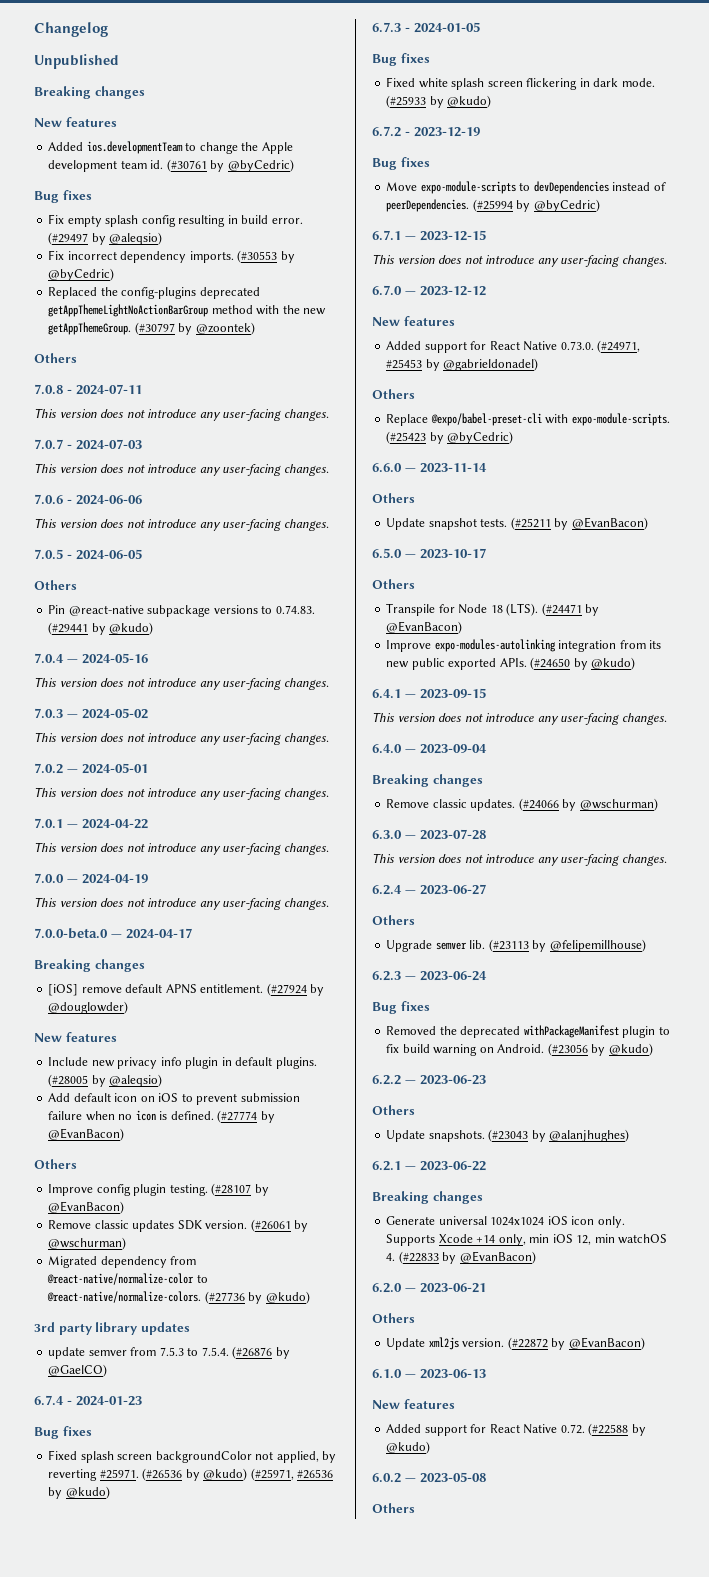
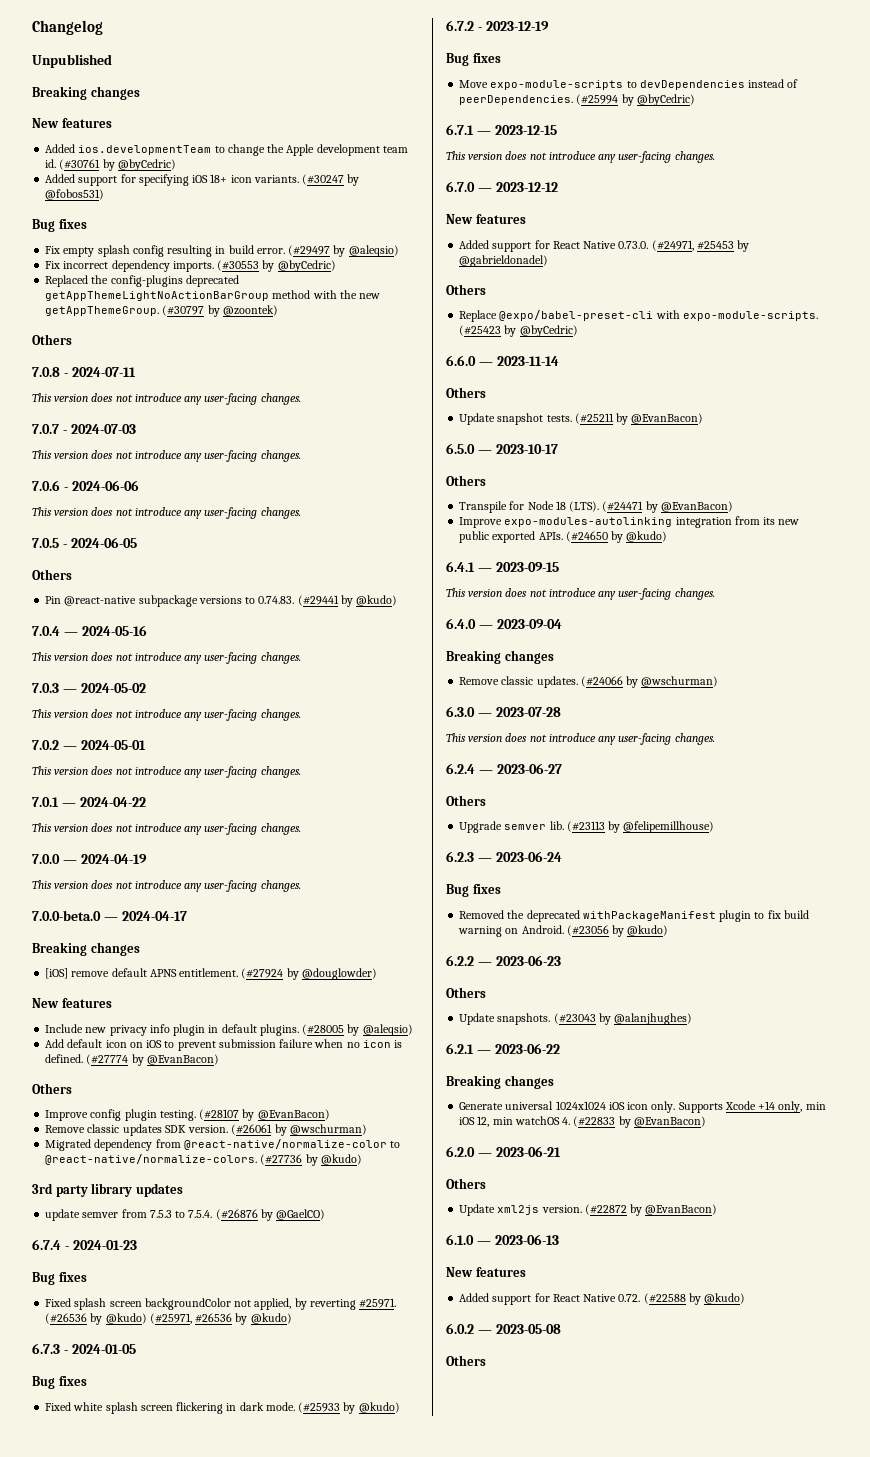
+ Added support for specifying iOS 18+ icon variants. (#30247 by @fobos531)

